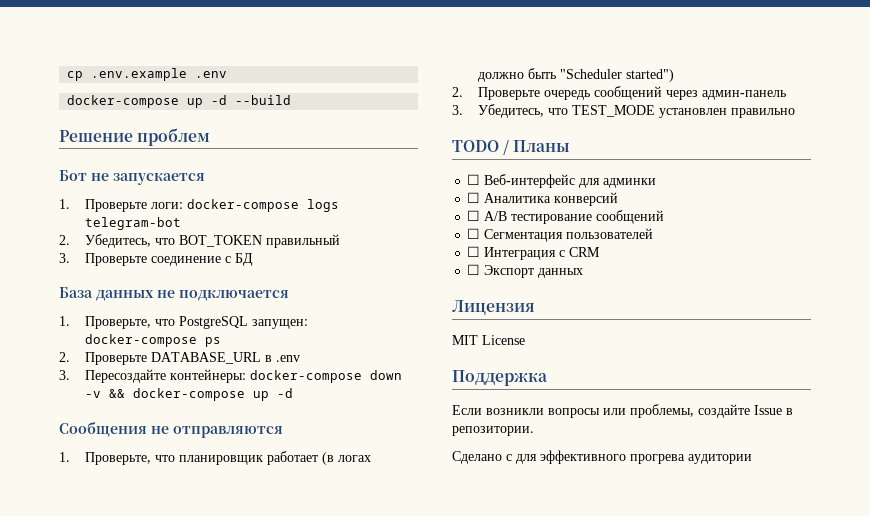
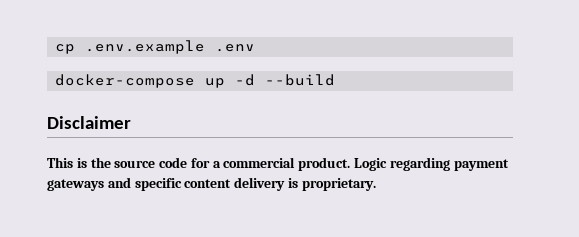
- Решение проблем
- Бот не запускается
- 1. Проверьте логи: docker-compose logs telegram-bot
- 2. Убедитесь, что BOT_TOKEN правильный
- 3. Проверьте соединение с БД
- База данных не подключается
- 1. Проверьте, что PostgreSQL запущен: docker-compose ps
- 2. Проверьте DATABASE_URL в .env
- 3. Пересоздайте контейнеры: docker-compose down -v && docker-compose up -d
- Сообщения не отправляются
- 1. Проверьте, что планировщик работает (в логах должно быть "Scheduler started")
- 2. Проверьте очередь сообщений через админ-панель
- 3. Убедитесь, что TEST_MODE установлен правильно
- TODO / Планы
- ☐ Веб-интерфейс для админки
- ☐ Аналитика конверсий
- ☐ A/B тестирование сообщений
- ☐ Сегментация пользователей
- ☐ Интеграция с CRM
- ☐ Экспорт данных
- Лицензия
- MIT License
- Поддержка
- Если возникли вопросы или проблемы, создайте Issue в репозитории.
- Сделано с для эффективного прогрева аудитории
+ Disclaimer
+ This is the source code for a commercial product. Logic regarding payment gateways and specific content delivery is proprietary.

